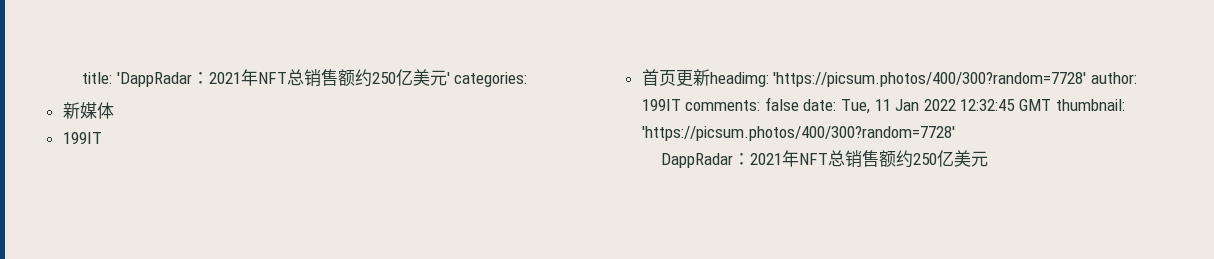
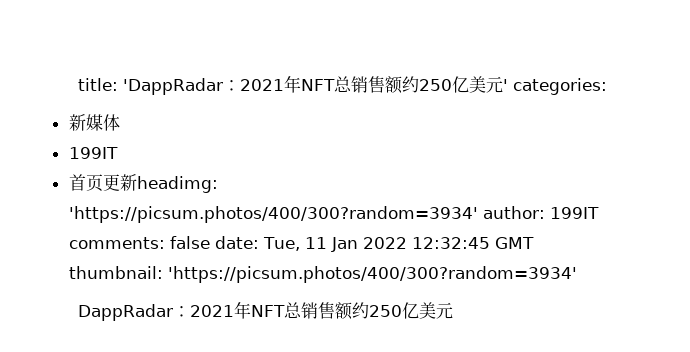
- 首页更新headimg: 'https://picsum.photos/400/300?random=7728' author: 199IT comments: false date: Tue, 11 Jan 2022 12:32:45 GMT thumbnail: 'https://picsum.photos/400/300?random=7728'
+ 首页更新headimg: 'https://picsum.photos/400/300?random=3934' author: 199IT comments: false date: Tue, 11 Jan 2022 12:32:45 GMT thumbnail: 'https://picsum.photos/400/300?random=3934'

